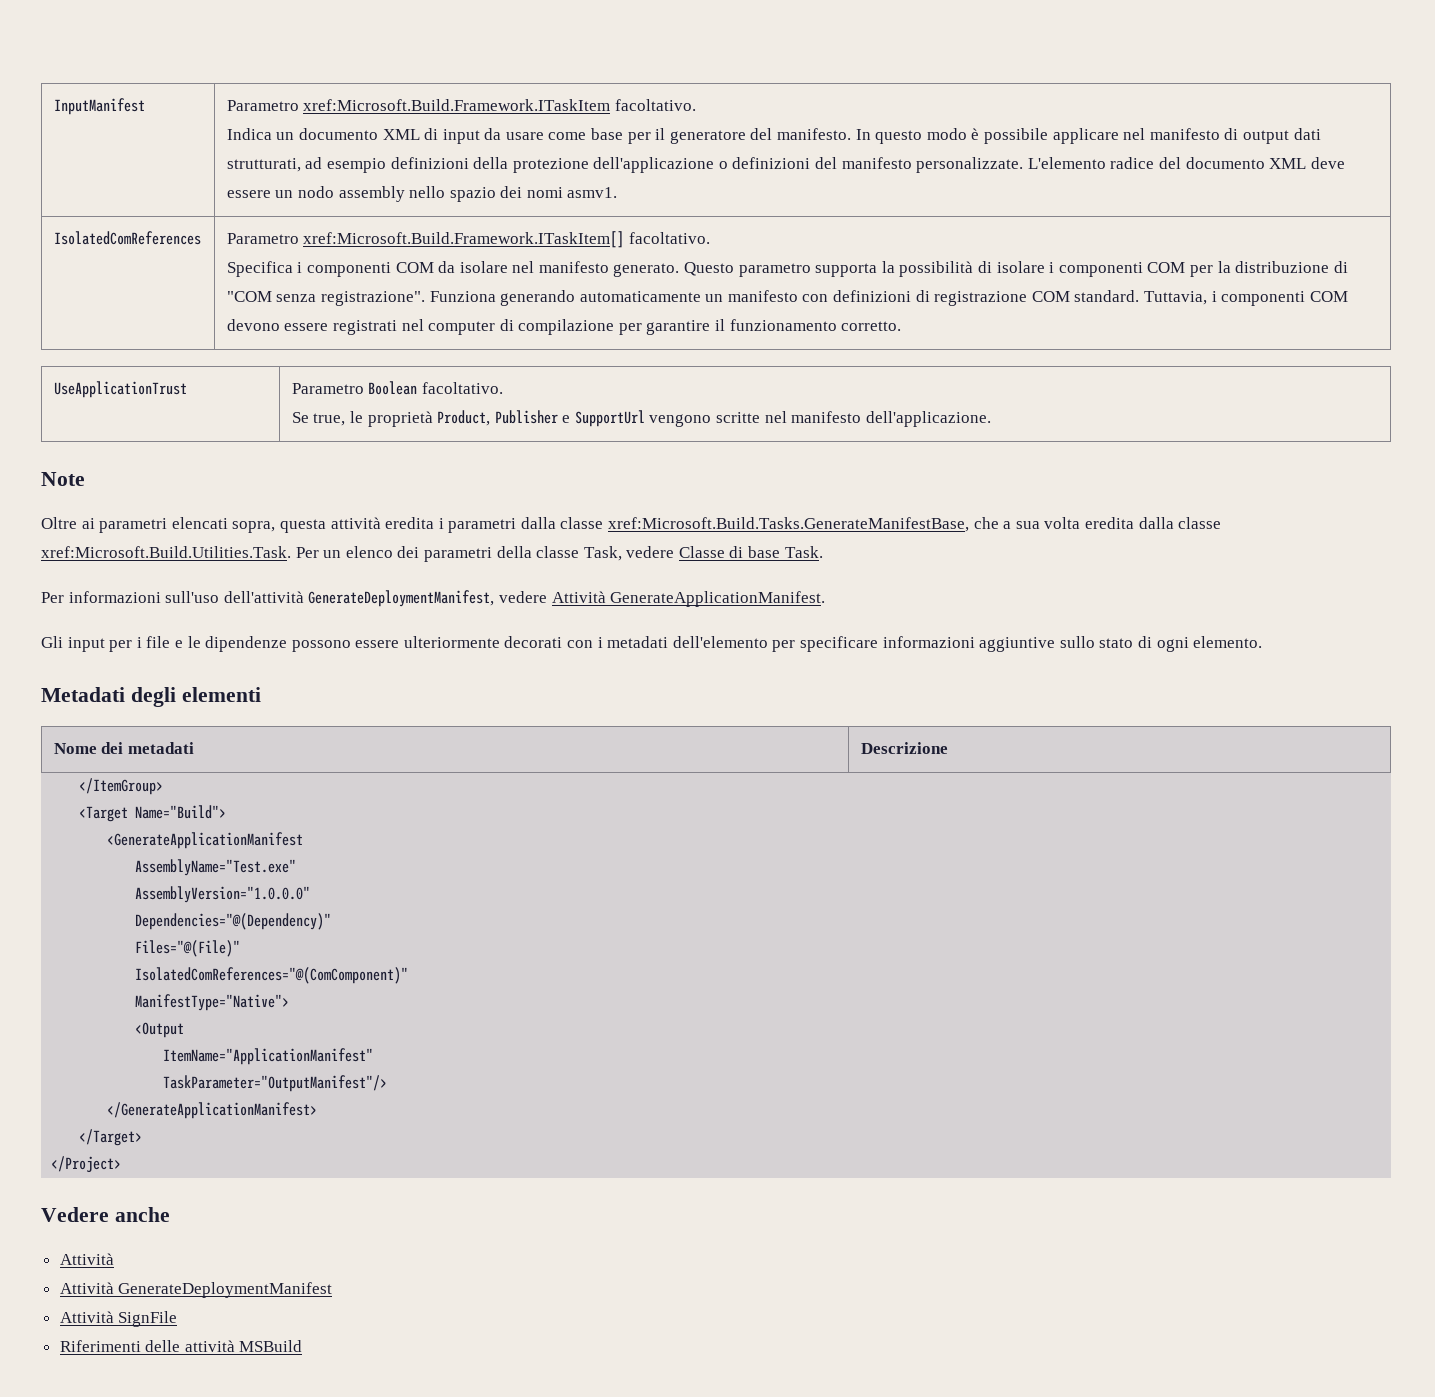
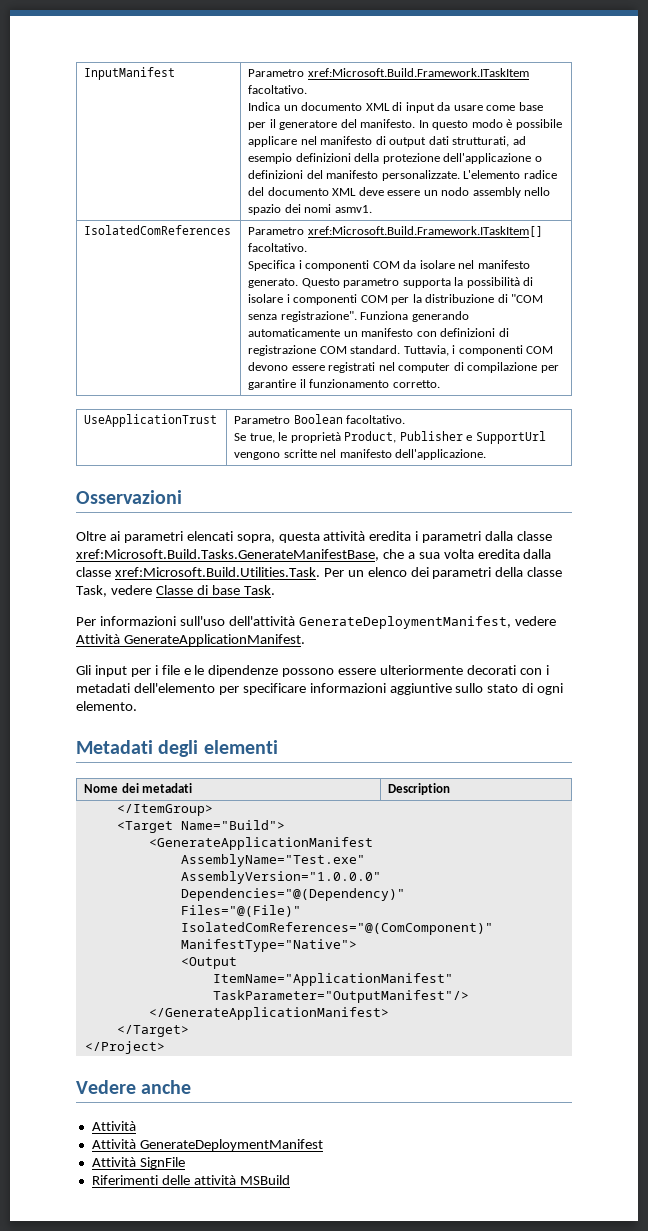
- Note
+ Osservazioni
- Nome dei metadati | Descrizione
+ Nome dei metadati | Description

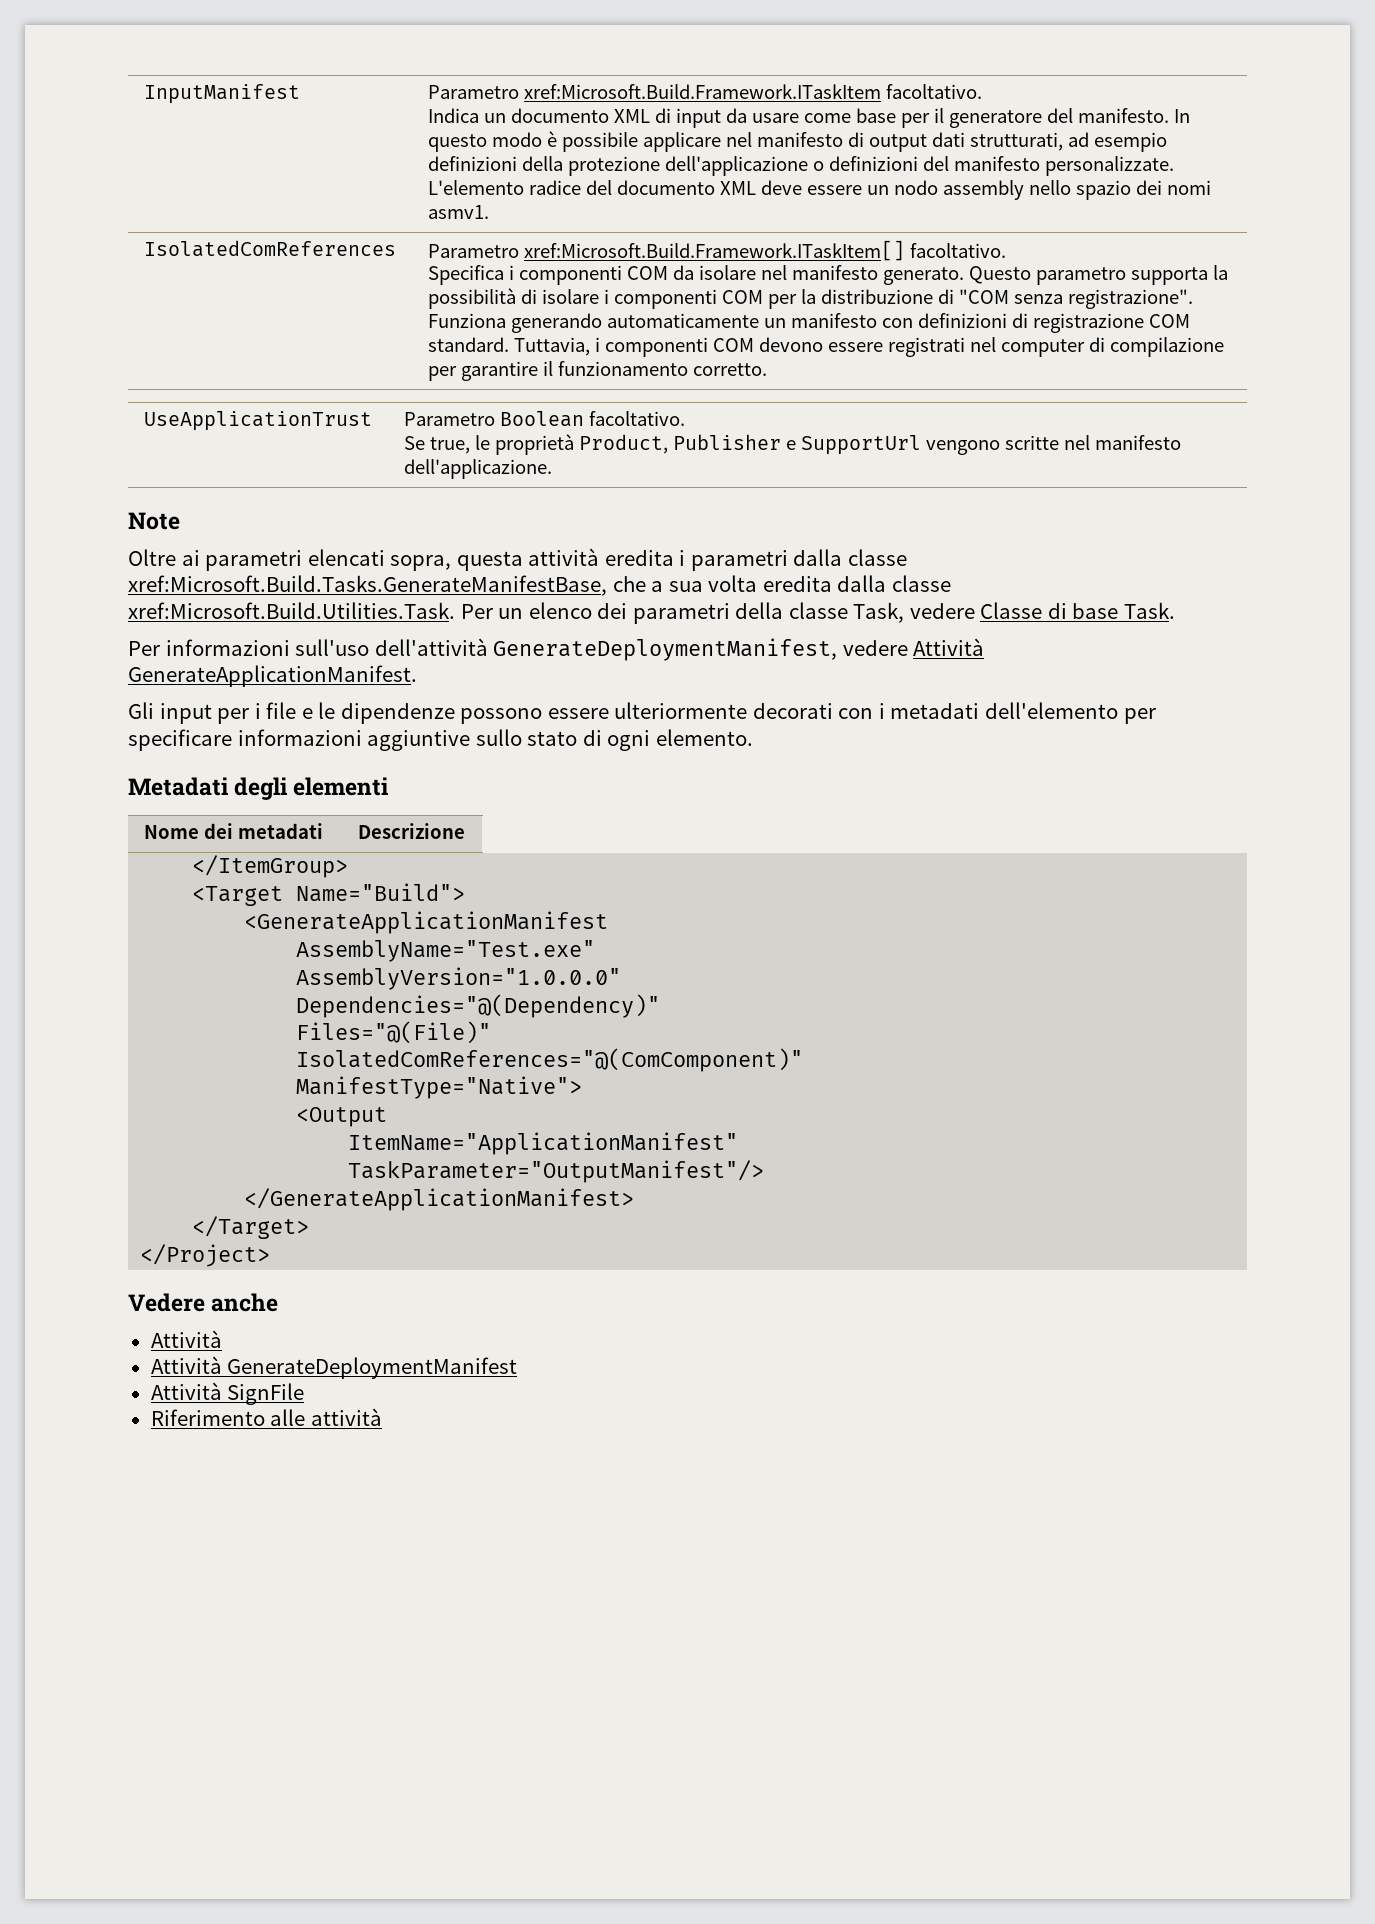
- Osservazioni
+ Note
- Nome dei metadati | Description
+ Nome dei metadati | Descrizione
- Riferimenti delle attività MSBuild
+ Riferimento alle attività

